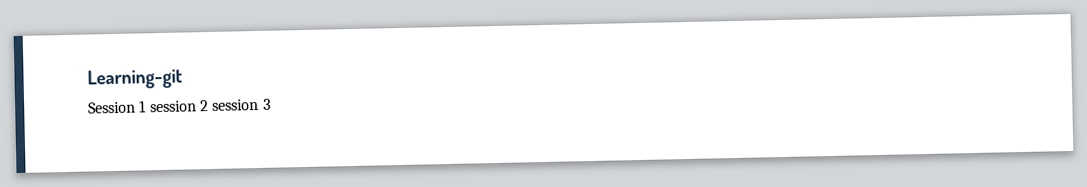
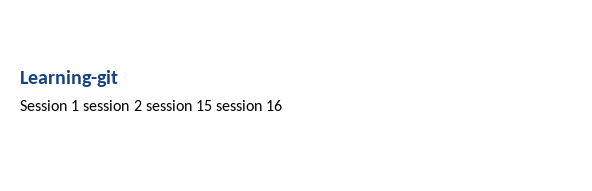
- Session 1 session 2 session 3
+ Session 1 session 2 session 15 session 16

